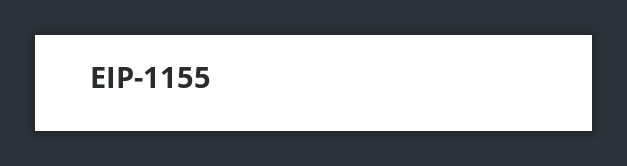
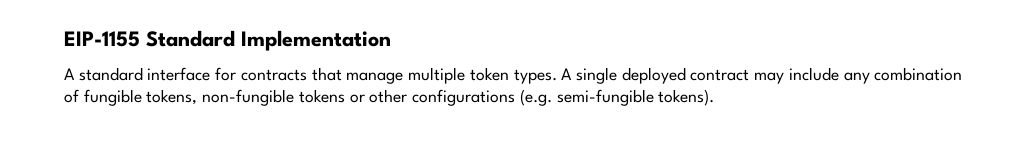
- EIP-1155
+ EIP-1155 Standard Implementation
+ A standard interface for contracts that manage multiple token types. A single deployed contract may include any combination of fungible tokens, non-fungible tokens or other configurations (e.g. semi-fungible tokens).

